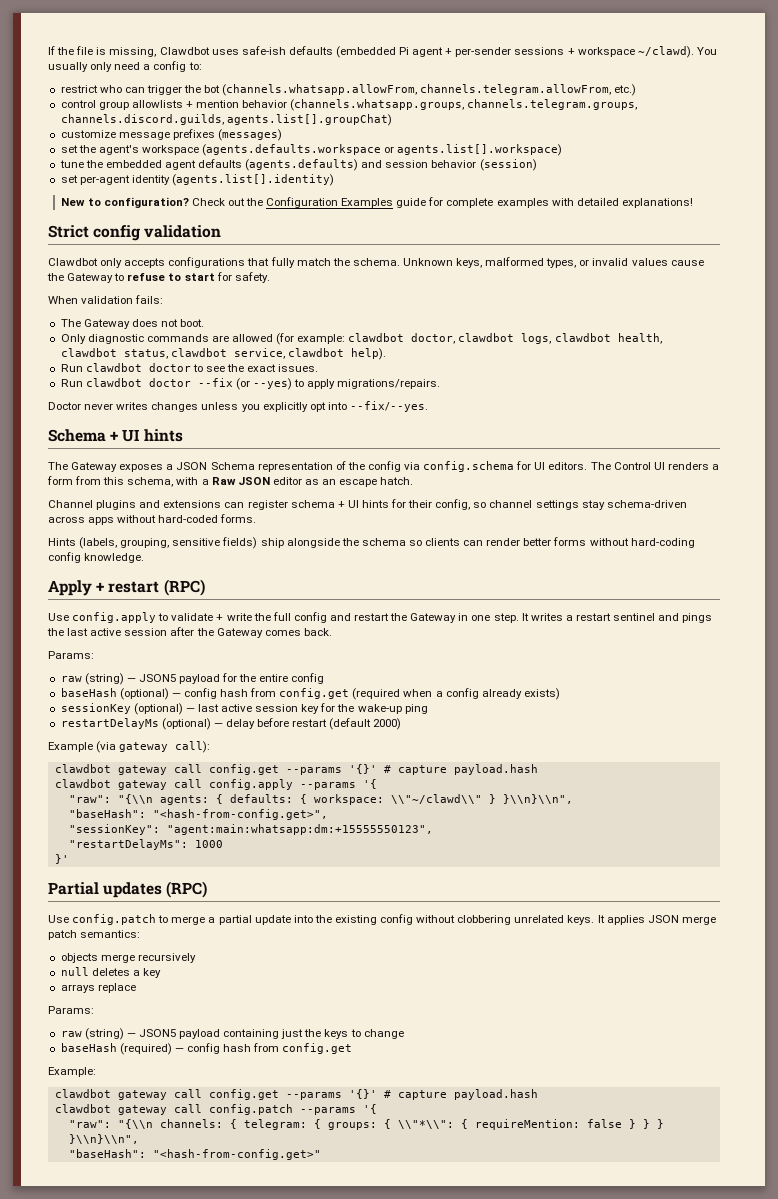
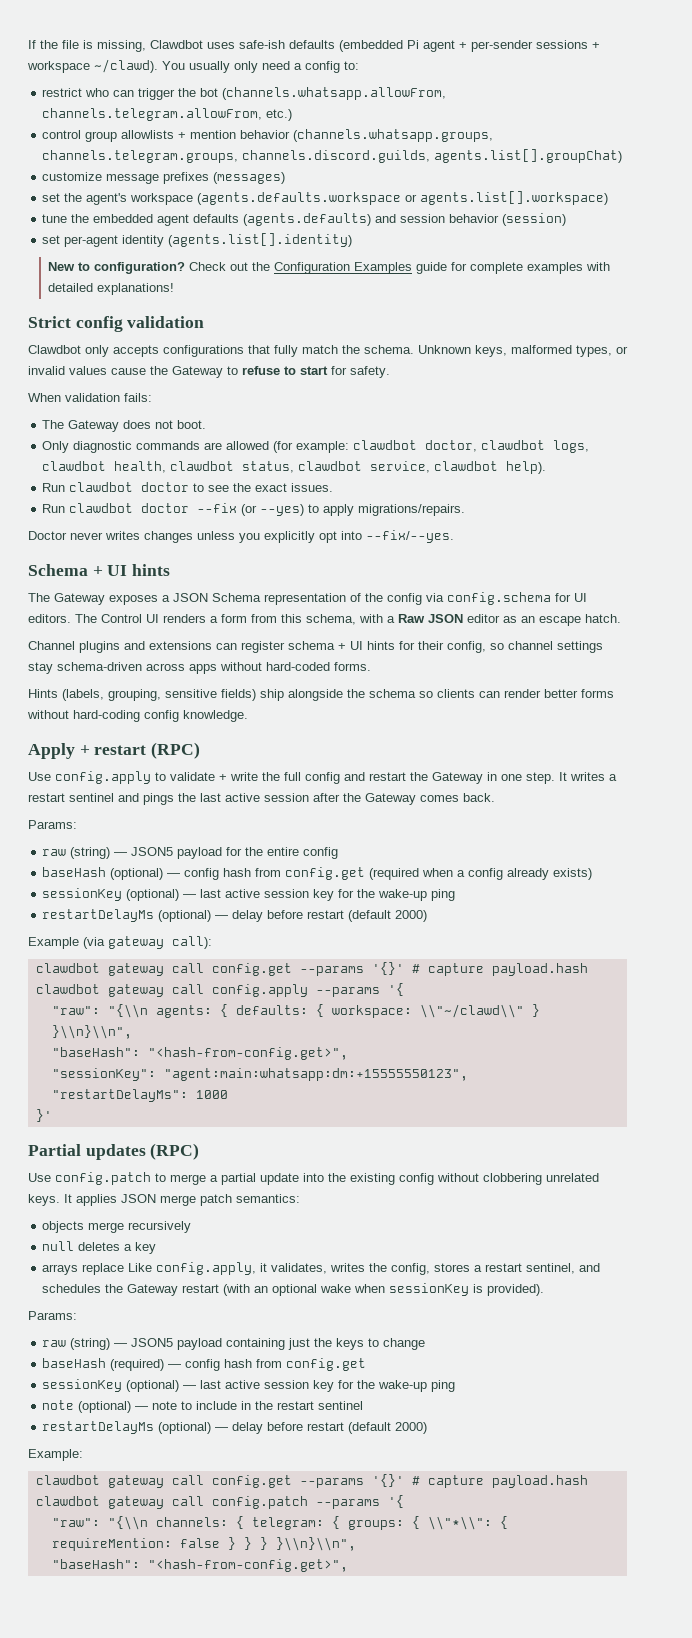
- arrays replace
+ arrays replace Like config.apply, it validates, writes the config, stores a restart sentinel, and schedules the Gateway restart (with an optional wake when sessionKey is provided).
  baseHash (required) — config hash from config.get
+ sessionKey (optional) — last active session key for the wake-up ping
+ note (optional) — note to include in the restart sentinel
+ restartDelayMs (optional) — delay before restart (default 2000)
  "raw": "{\\n channels: { telegram: { groups: { \\"*\\": { requireMention: false } } } }\\n}\\n",
- "baseHash": "<hash-from-config.get>"
+ "baseHash": "<hash-from-config.get>",

